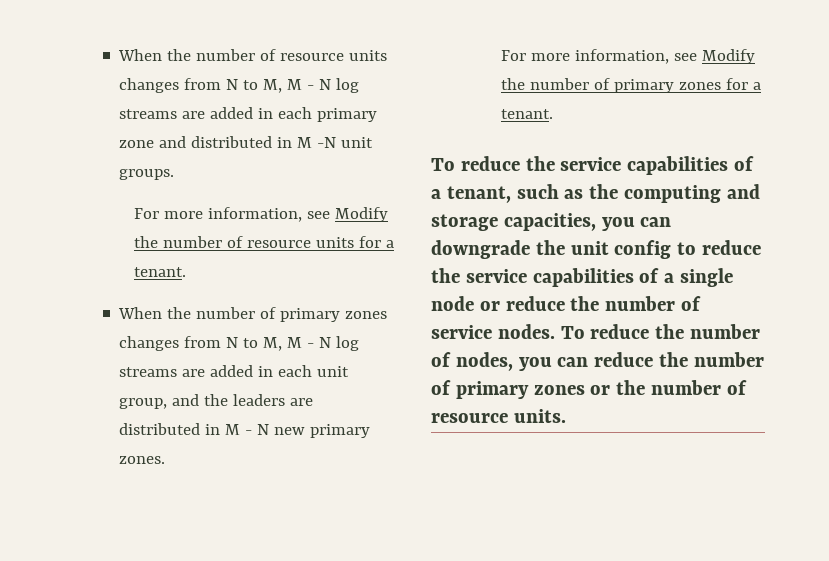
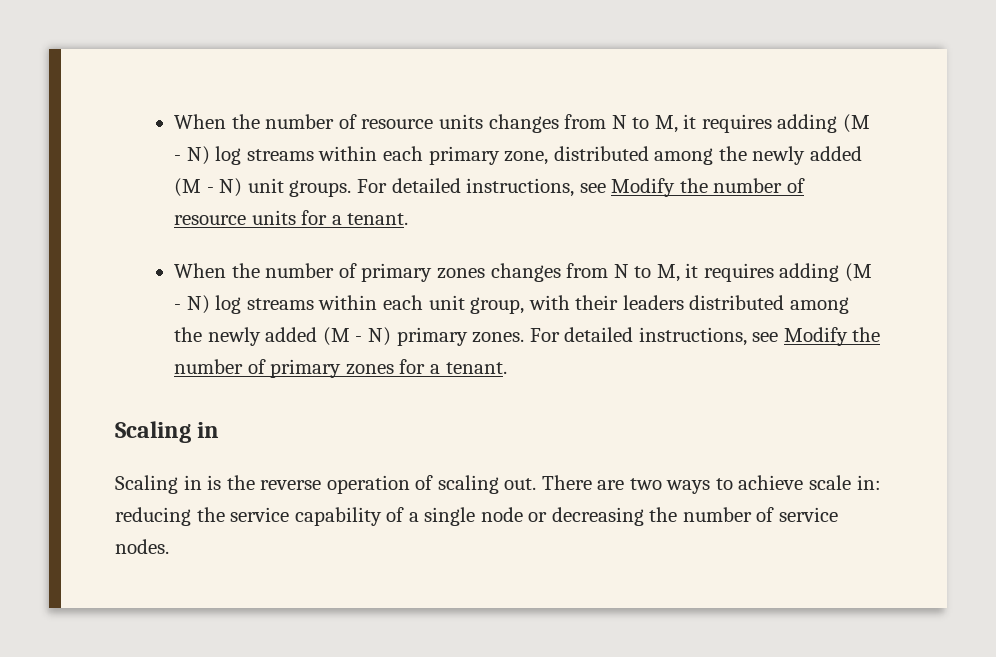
- When the number of resource units changes from N to M, M - N log streams are added in each primary zone and distributed in M -N unit groups.
- For more information, see Modify the number of resource units for a tenant.
+ When the number of resource units changes from N to M, it requires adding (M - N) log streams within each primary zone, distributed among the newly added (M - N) unit groups. For detailed instructions, see Modify the number of resource units for a tenant.
- When the number of primary zones changes from N to M, M - N log streams are added in each unit group, and the leaders are distributed in M - N new primary zones.
- For more information, see Modify the number of primary zones for a tenant.
- To reduce the service capabilities of a tenant, such as the computing and storage capacities, you can downgrade the unit config to reduce the service capabilities of a single node or reduce the number of service nodes. To reduce the number of nodes, you can reduce the number of primary zones or the number of resource units.
+ When the number of primary zones changes from N to M, it requires adding (M - N) log streams within each unit group, with their leaders distributed among the newly added (M - N) primary zones. For detailed instructions, see Modify the number of primary zones for a tenant.
+ Scaling in
+ Scaling in is the reverse operation of scaling out. There are two ways to achieve scale in: reducing the service capability of a single node or decreasing the number of service nodes.

